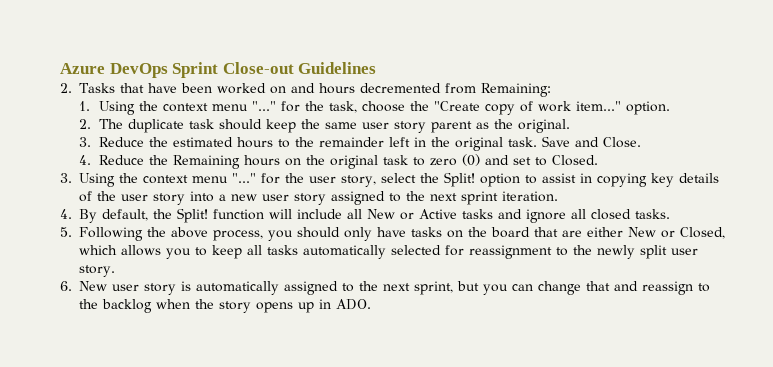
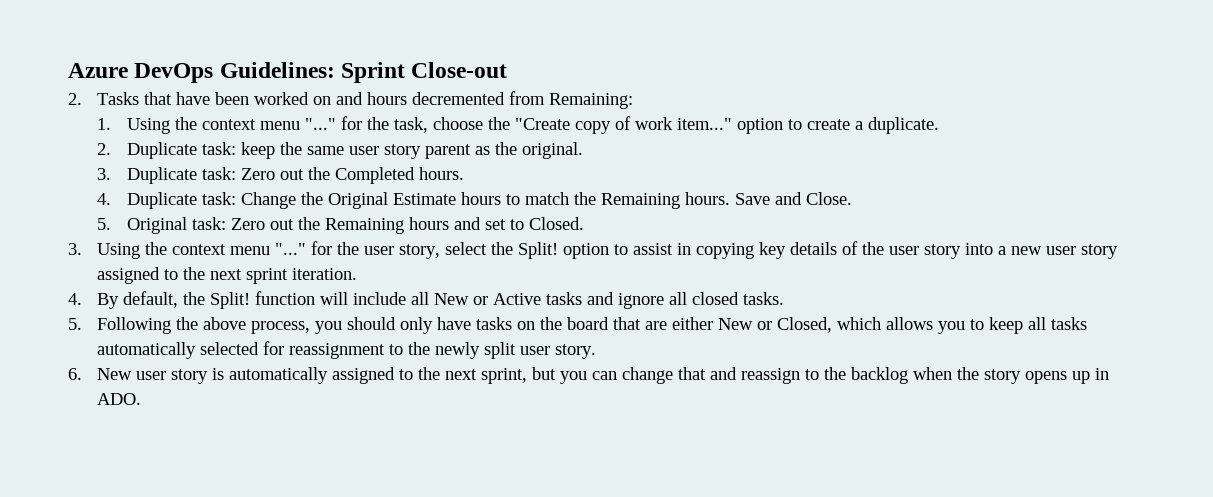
- Azure DevOps Sprint Close-out Guidelines
+ Azure DevOps Guidelines: Sprint Close-out
- 1. Using the context menu "..." for the task, choose the "Create copy of work item..." option.
- 2. The duplicate task should keep the same user story parent as the original.
+ 1. Using the context menu "..." for the task, choose the "Create copy of work item..." option to create a duplicate.
+ 2. Duplicate task: keep the same user story parent as the original.
- 3. Reduce the estimated hours to the remainder left in the original task. Save and Close.
- 4. Reduce the Remaining hours on the original task to zero (0) and set to Closed.
+ 3. Duplicate task: Zero out the Completed hours.
+ 4. Duplicate task: Change the Original Estimate hours to match the Remaining hours. Save and Close.
+ 5. Original task: Zero out the Remaining hours and set to Closed.

